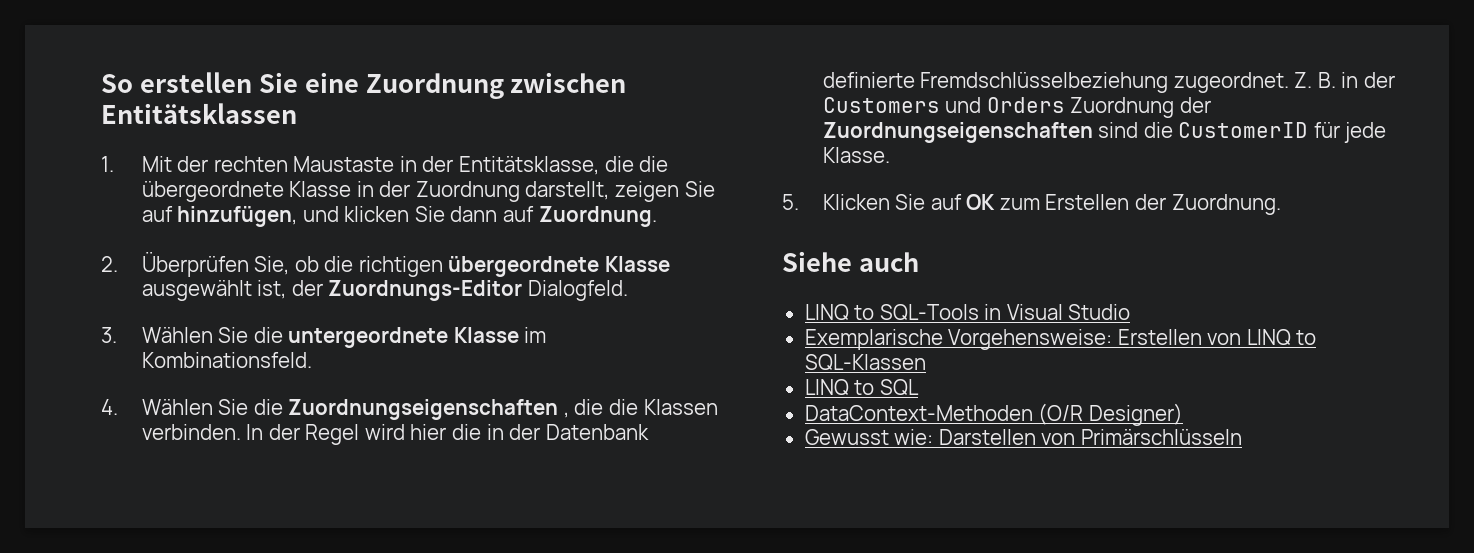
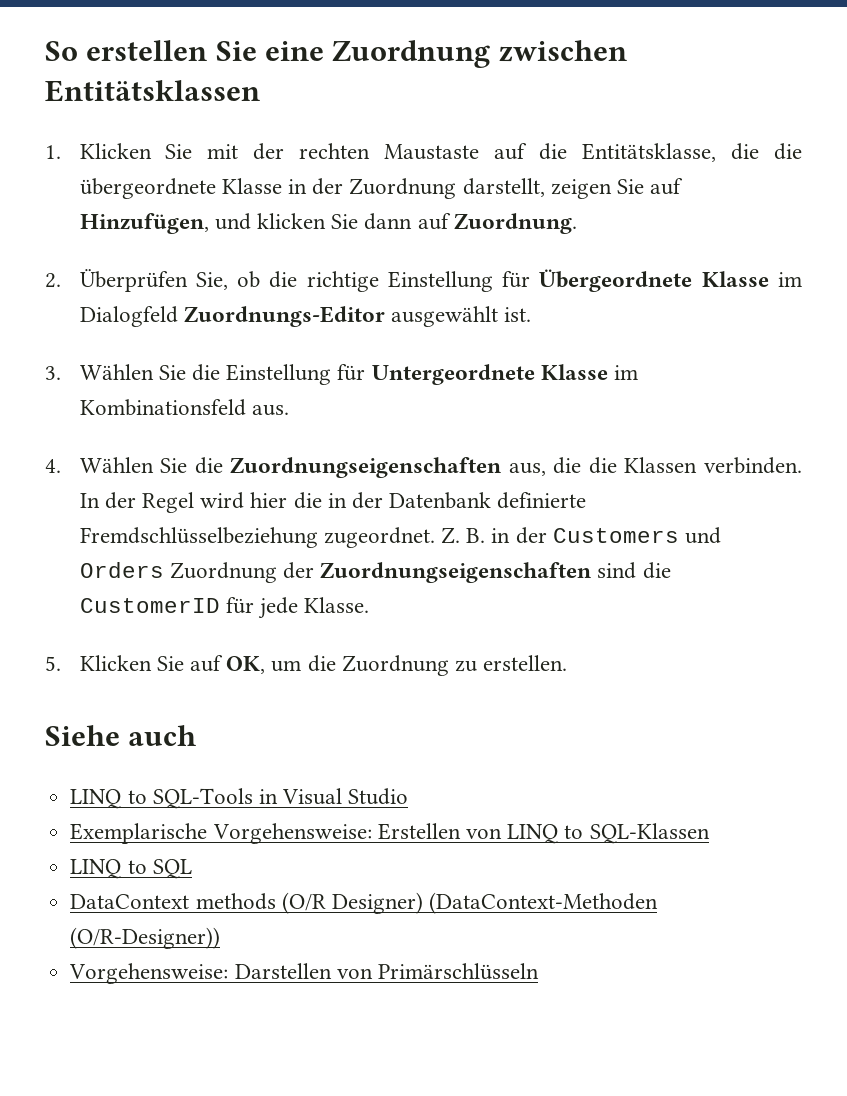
- 1. Mit der rechten Maustaste in der Entitätsklasse, die die übergeordnete Klasse in der Zuordnung darstellt, zeigen Sie auf hinzufügen, und klicken Sie dann auf Zuordnung.
+ 1. Klicken Sie mit der rechten Maustaste auf die Entitätsklasse, die die übergeordnete Klasse in der Zuordnung darstellt, zeigen Sie auf Hinzufügen, und klicken Sie dann auf Zuordnung.
- 2. Überprüfen Sie, ob die richtigen übergeordnete Klasse ausgewählt ist, der Zuordnungs-Editor Dialogfeld.
- 3. Wählen Sie die untergeordnete Klasse im Kombinationsfeld.
+ 2. Überprüfen Sie, ob die richtige Einstellung für Übergeordnete Klasse im Dialogfeld Zuordnungs-Editor ausgewählt ist.
+ 3. Wählen Sie die Einstellung für Untergeordnete Klasse im Kombinationsfeld aus.
- 4. Wählen Sie die Zuordnungseigenschaften , die die Klassen verbinden.
+ 4. Wählen Sie die Zuordnungseigenschaften aus, die die Klassen verbinden.
- 5. Klicken Sie auf OK zum Erstellen der Zuordnung.
+ 5. Klicken Sie auf OK, um die Zuordnung zu erstellen.
- DataContext-Methoden (O/R Designer)
- Gewusst wie: Darstellen von Primärschlüsseln
+ DataContext methods (O/R Designer) (DataContext-Methoden (O/R-Designer))
+ Vorgehensweise: Darstellen von Primärschlüsseln

